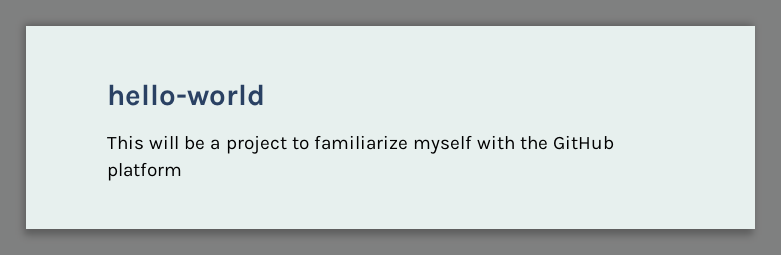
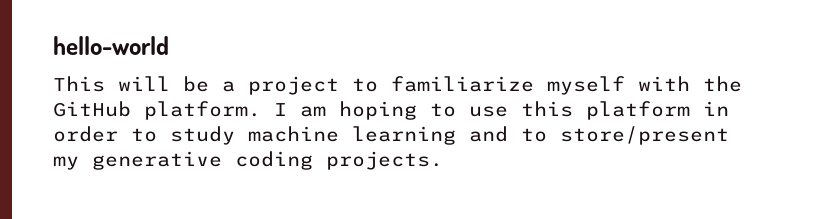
- This will be a project to familiarize myself with the GitHub platform
+ This will be a project to familiarize myself with the GitHub platform. I am hoping to use this platform in order to study machine learning and to store/present my generative coding projects.

